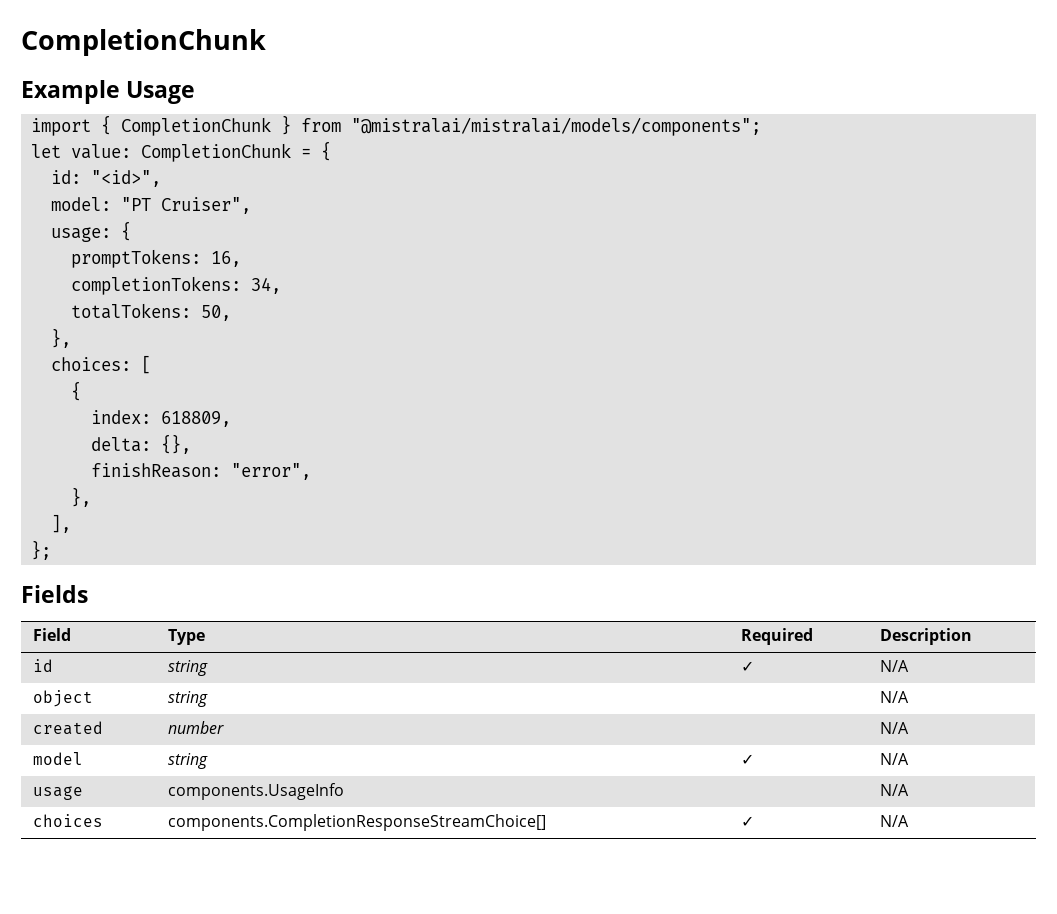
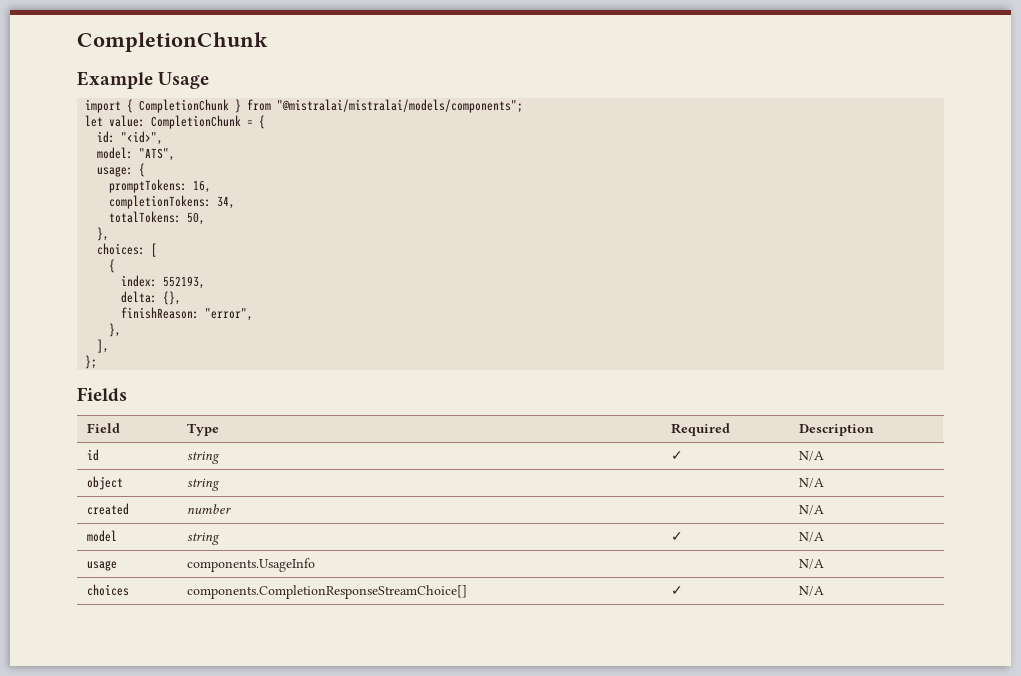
- model: "PT Cruiser",
+ model: "ATS",
- index: 618809,
+ index: 552193,

